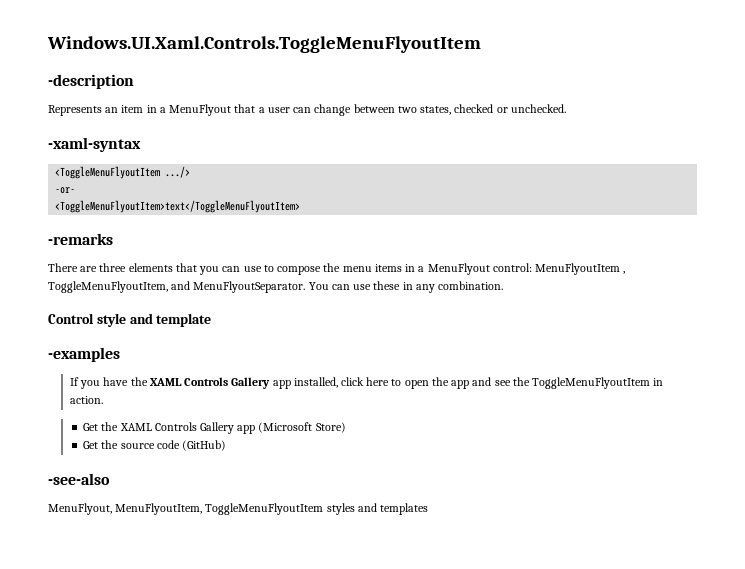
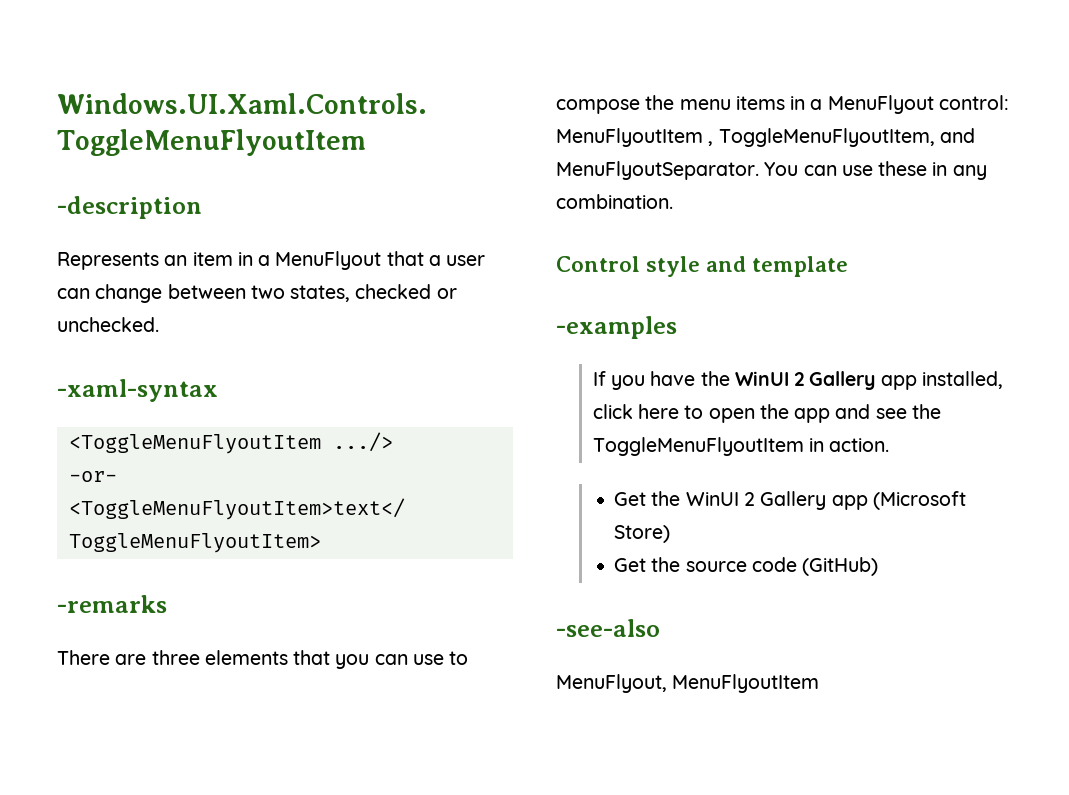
- If you have the XAML Controls Gallery app installed, click here to open the app and see the ToggleMenuFlyoutItem in action.
+ If you have the WinUI 2 Gallery app installed, click here to open the app and see the ToggleMenuFlyoutItem in action.
- Get the XAML Controls Gallery app (Microsoft Store)
+ Get the WinUI 2 Gallery app (Microsoft Store)
- MenuFlyout, MenuFlyoutItem, ToggleMenuFlyoutItem styles and templates
+ MenuFlyout, MenuFlyoutItem

